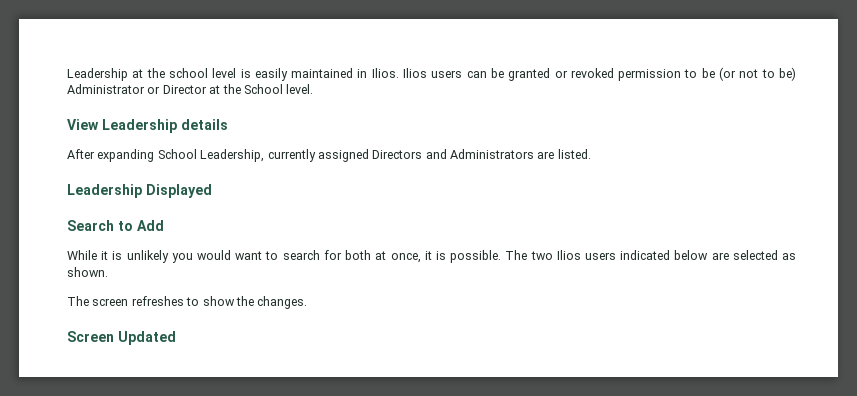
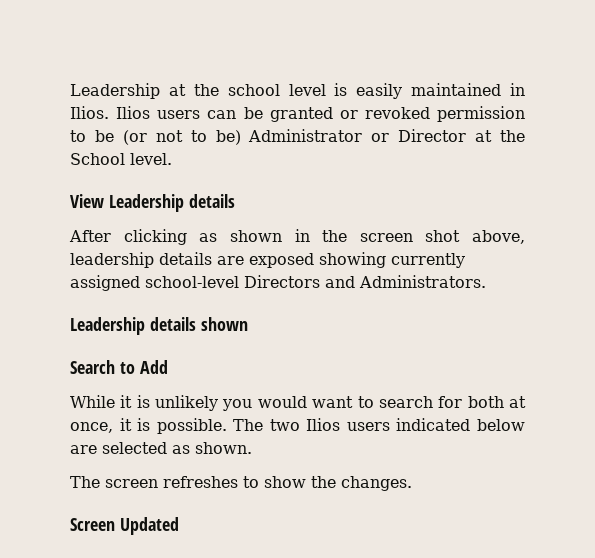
- After expanding School Leadership, currently assigned Directors and Administrators are listed.
- Leadership Displayed
+ After clicking as shown in the screen shot above, leadership details are exposed showing currently assigned school-level Directors and Administrators.
+ Leadership details shown

